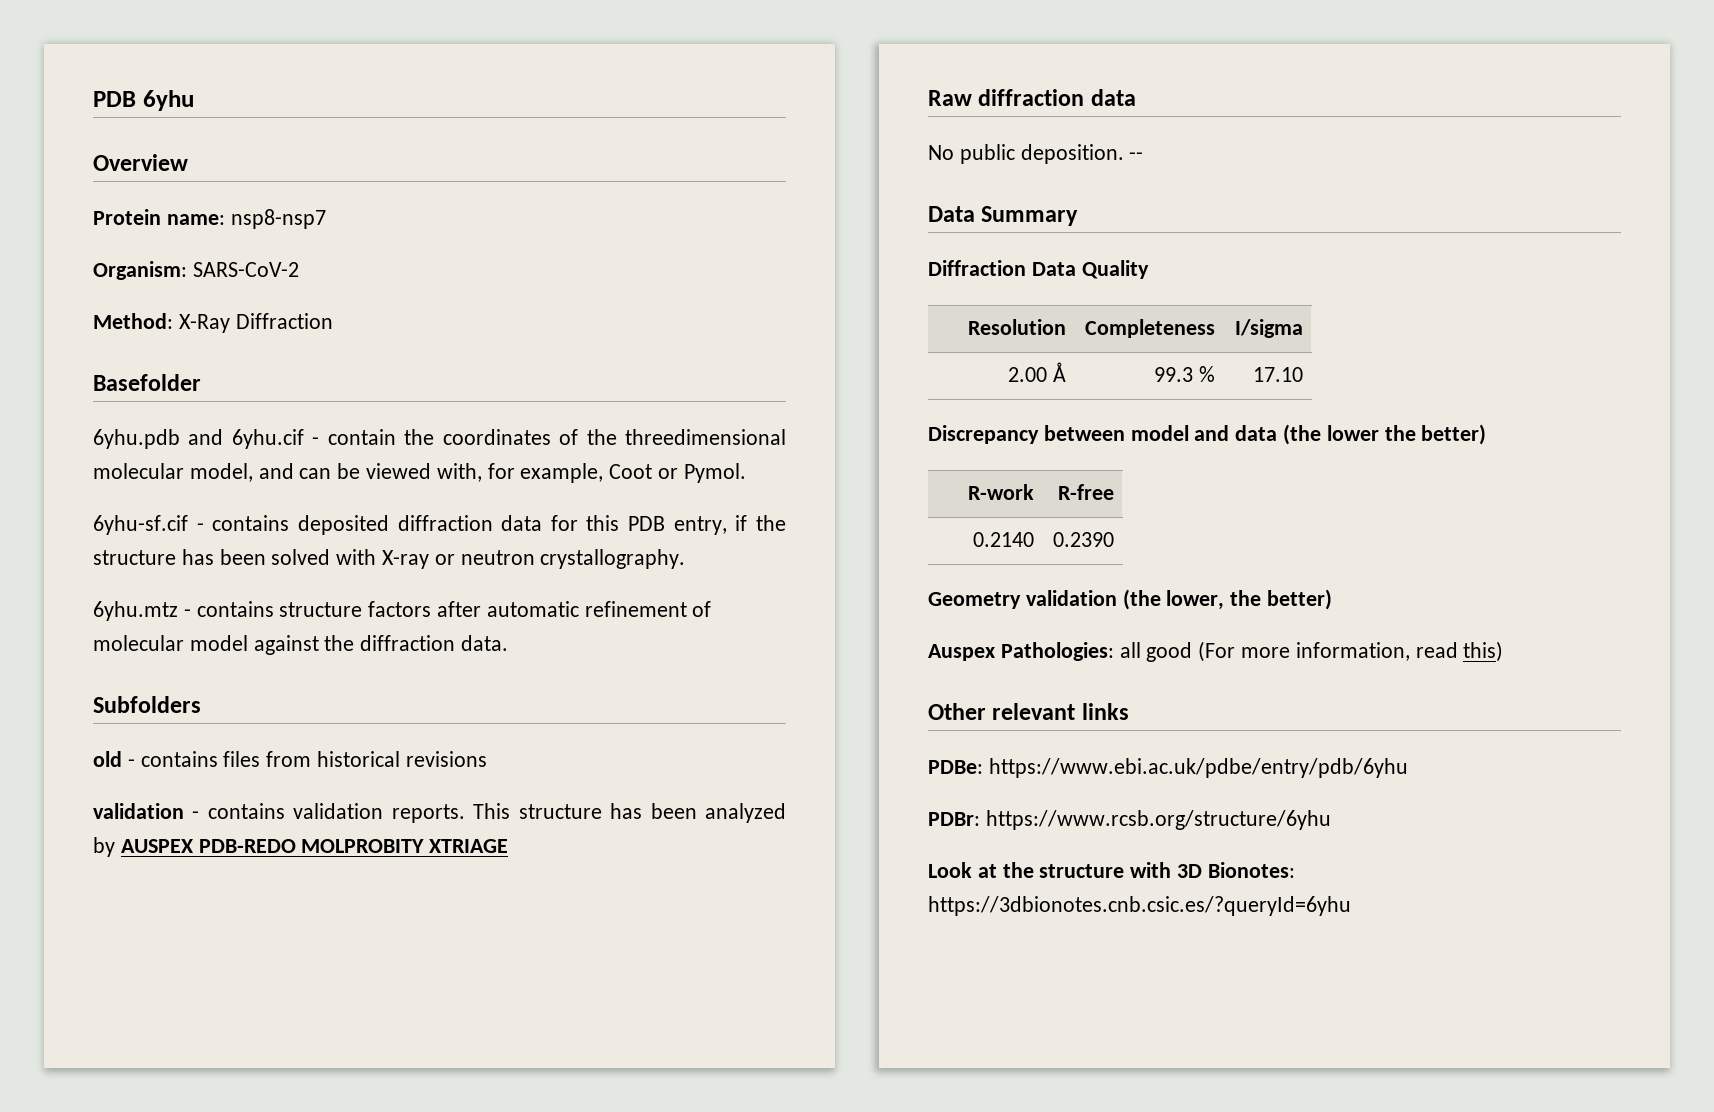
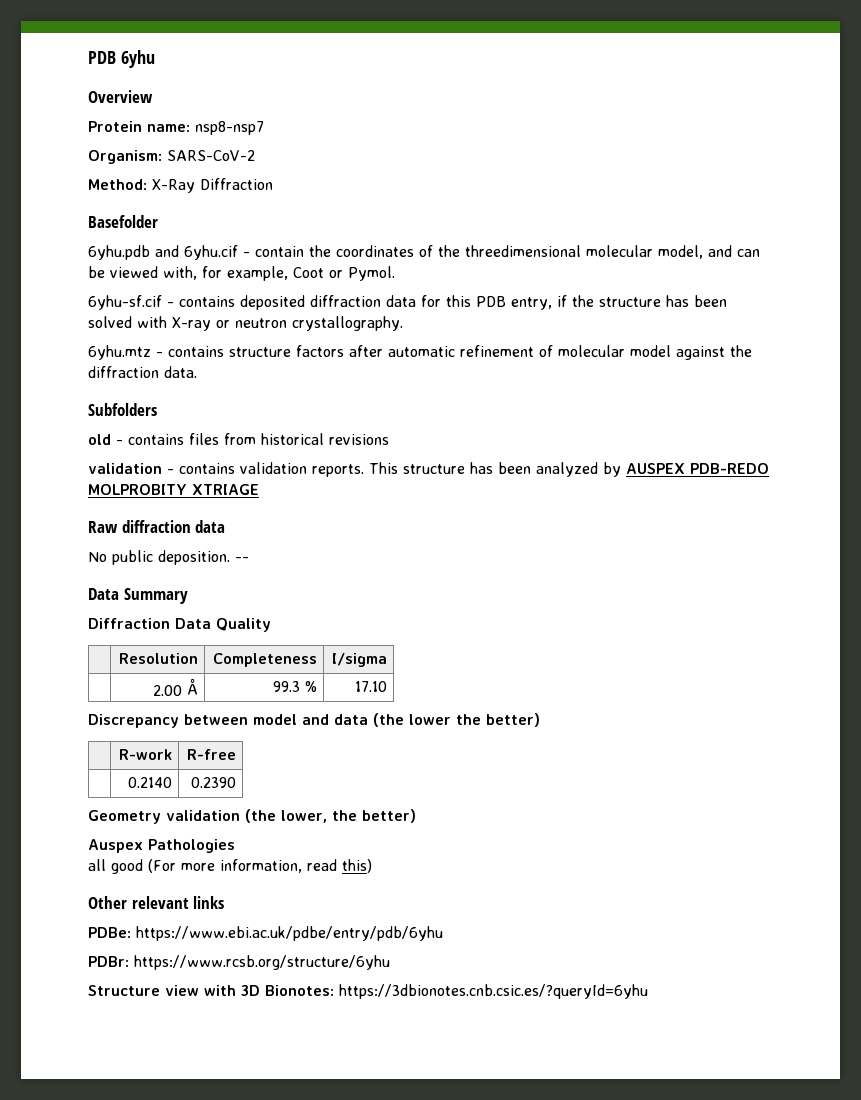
- Auspex Pathologies: all good (For more information, read this)
+ Auspex Pathologies
+ all good (For more information, read this)
- Look at the structure with 3D Bionotes: https://3dbionotes.cnb.csic.es/?queryId=6yhu
+ Structure view with 3D Bionotes: https://3dbionotes.cnb.csic.es/?queryId=6yhu

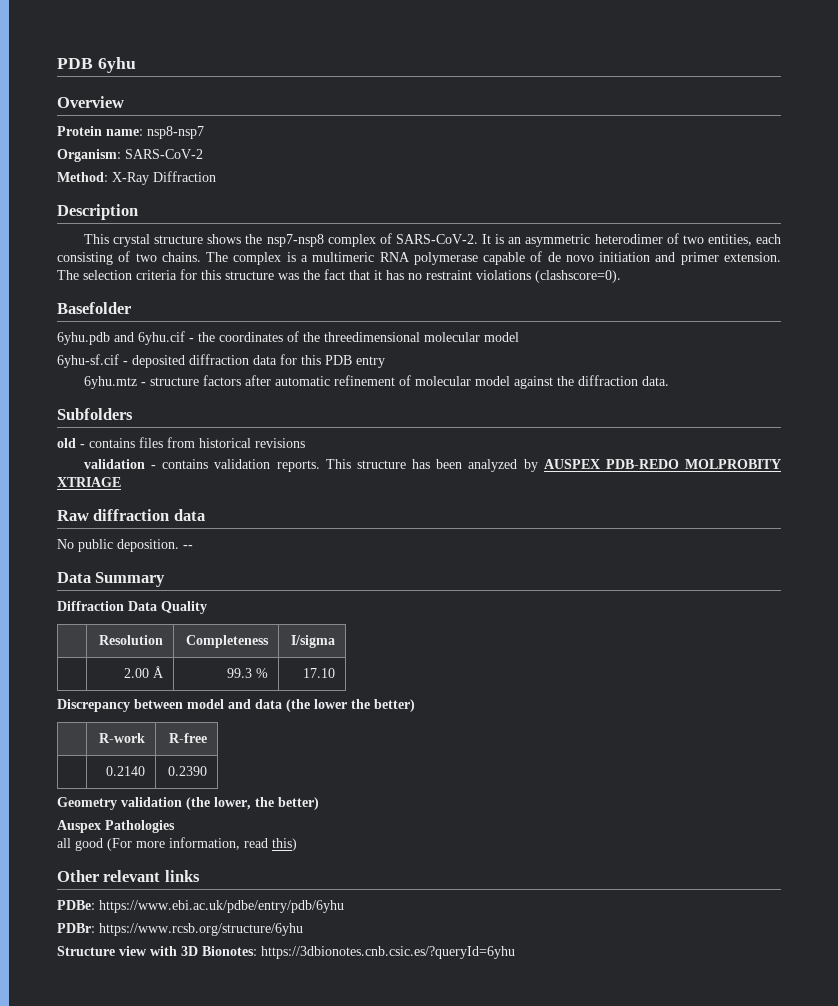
+ Description
+ This crystal structure shows the nsp7-nsp8 complex of SARS-CoV-2. It is an asymmetric heterodimer of two entities, each consisting of two chains. The complex is a multimeric RNA polymerase capable of de novo initiation and primer extension. The selection criteria for this structure was the fact that it has no restraint violations (clashscore=0).
- 6yhu.pdb and 6yhu.cif - contain the coordinates of the threedimensional molecular model, and can be viewed with, for example, Coot or Pymol.
+ 6yhu.pdb and 6yhu.cif - the coordinates of the threedimensional molecular model
- 6yhu-sf.cif - contains deposited diffraction data for this PDB entry, if the structure has been solved with X-ray or neutron crystallography.
+ 6yhu-sf.cif - deposited diffraction data for this PDB entry
- 6yhu.mtz - contains structure factors after automatic refinement of molecular model against the diffraction data.
+ 6yhu.mtz - structure factors after automatic refinement of molecular model against the diffraction data.

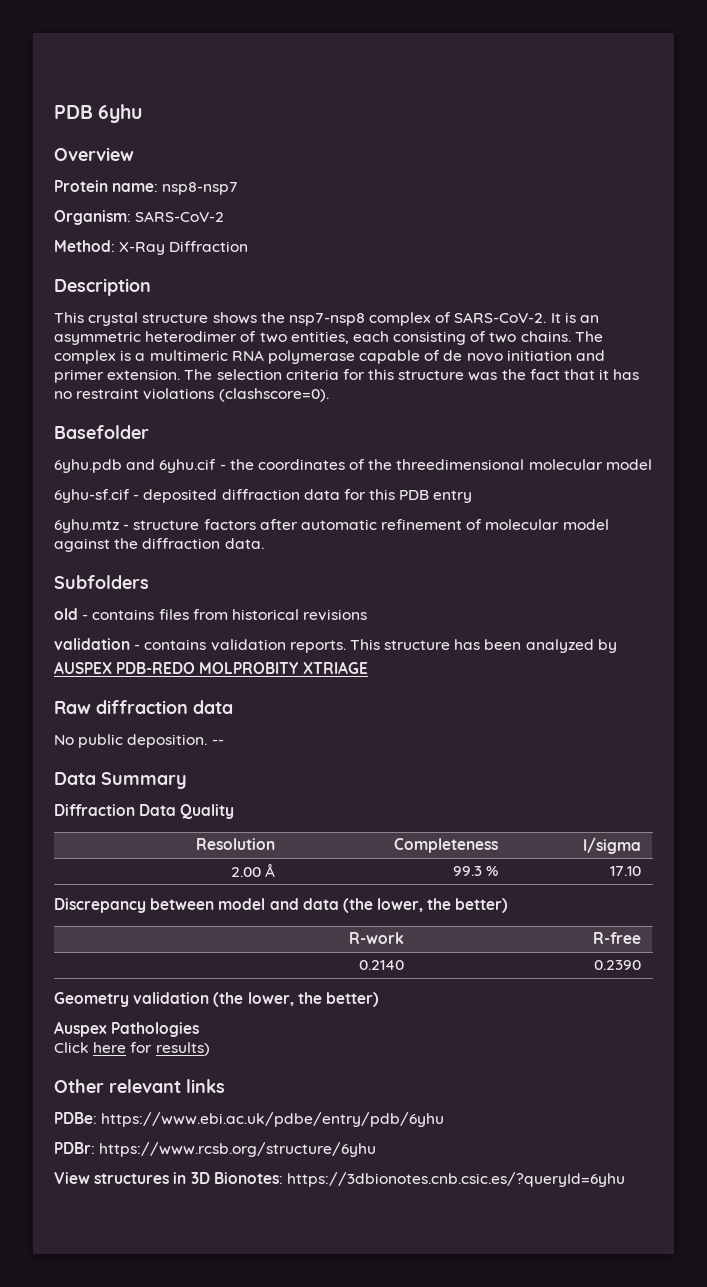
- This structure has been analyzed by AUSPEX PDB-REDO MOLPROBITY XTRIAGE
+ This structure has been analyzed by
+ AUSPEX PDB-REDO MOLPROBITY XTRIAGE
- Discrepancy between model and data (the lower the better)
+ Discrepancy between model and data (the lower, the better)
- all good (For more information, read this)
+ Click here for results)
- Structure view with 3D Bionotes: https://3dbionotes.cnb.csic.es/?queryId=6yhu
+ View structures in 3D Bionotes: https://3dbionotes.cnb.csic.es/?queryId=6yhu

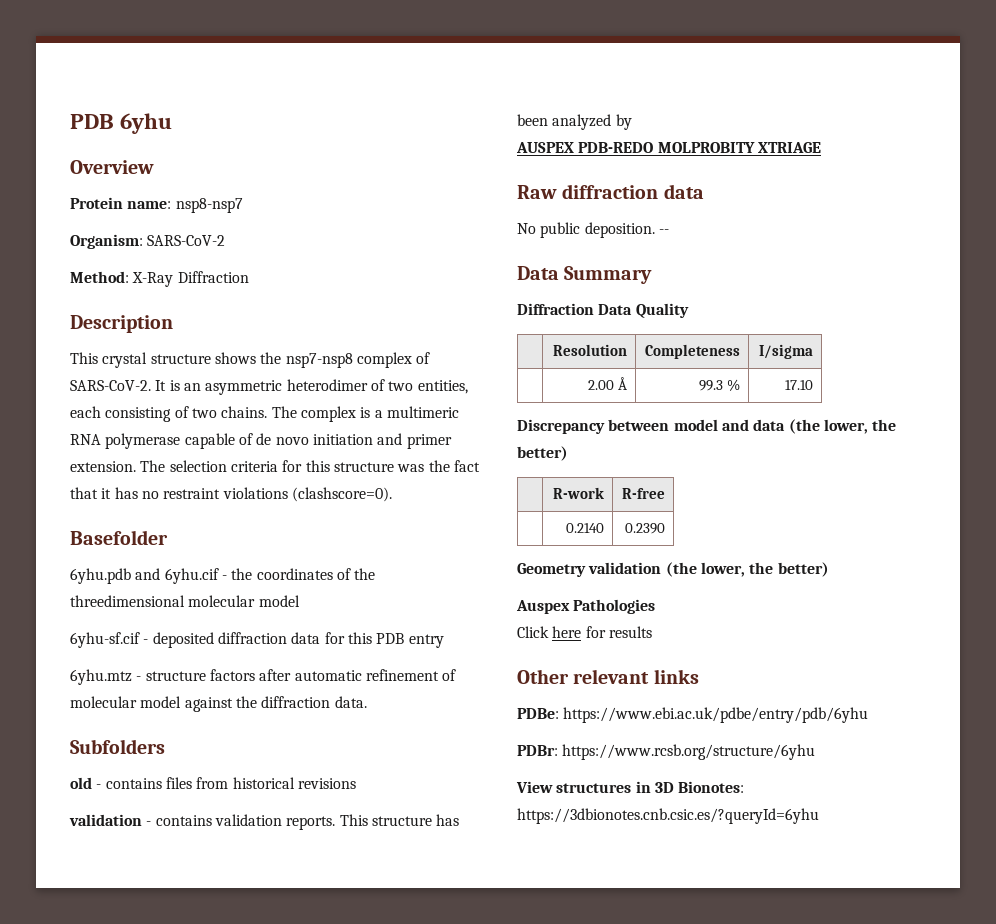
- Click here for results)
+ Click here for results

